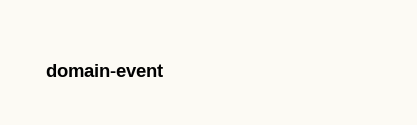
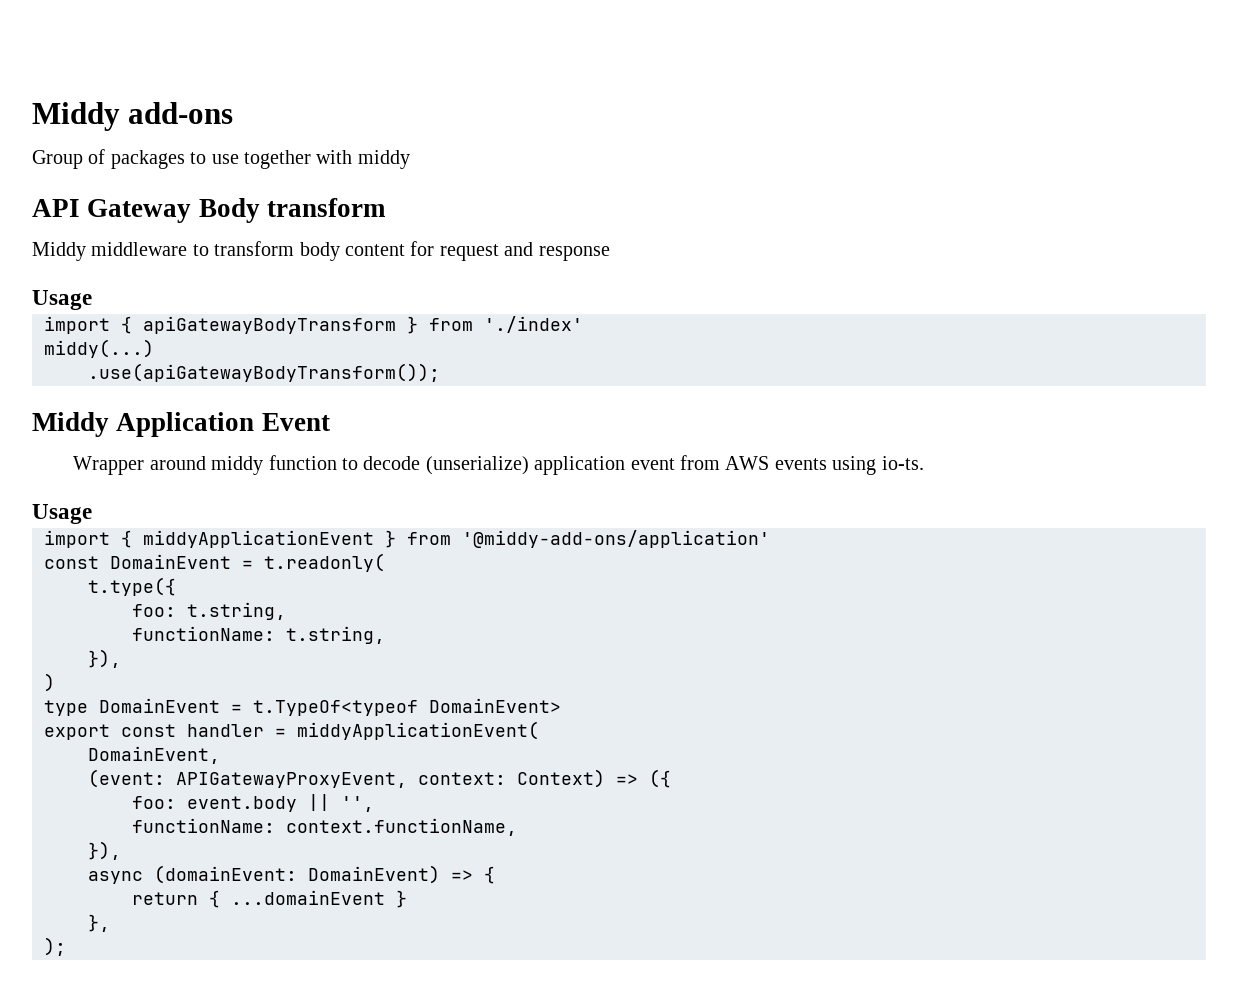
- domain-event
+ Middy add-ons
+ Group of packages to use together with middy
+ API Gateway Body transform
+ Middy middleware to transform body content for request and response
+ Usage
+ import { apiGatewayBodyTransform } from './index'
+ middy(...)
+ .use(apiGatewayBodyTransform());
+ Middy Application Event
+ Wrapper around middy function to decode (unserialize) application event from AWS events using io-ts.
+ Usage
+ import { middyApplicationEvent } from '@middy-add-ons/application'
+ const DomainEvent = t.readonly(
+ t.type({
+ foo: t.string,
+ functionName: t.string,
+ }),
+ )
+ type DomainEvent = t.TypeOf<typeof DomainEvent>
+ export const handler = middyApplicationEvent(
+ DomainEvent,
+ (event: APIGatewayProxyEvent, context: Context) => ({
+ foo: event.body || '',
+ functionName: context.functionName,
+ }),
+ async (domainEvent: DomainEvent) => {
+ return { ...domainEvent }
+ },
+ );

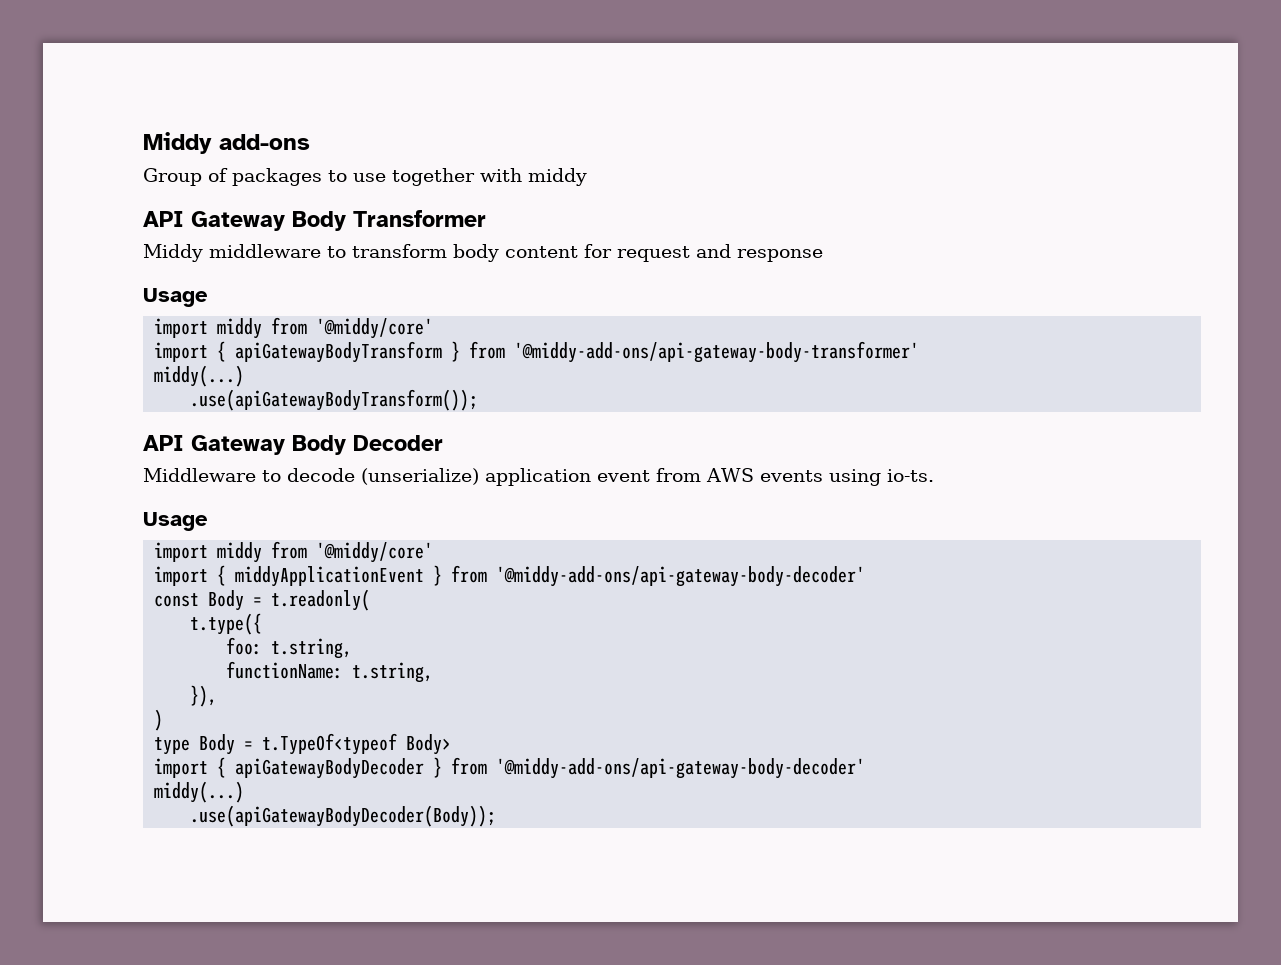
- API Gateway Body transform
+ API Gateway Body Transformer
  Middy middleware to transform body content for request and response
  Usage
+ import middy from '@middy/core'
- import { apiGatewayBodyTransform } from './index'
+ import { apiGatewayBodyTransform } from '@middy-add-ons/api-gateway-body-transformer'
- Middy Application Event
- Wrapper around middy function to decode (unserialize) application event from AWS events using io-ts.
+ API Gateway Body Decoder
+ Middleware to decode (unserialize) application event from AWS events using io-ts.
  Usage
+ import middy from '@middy/core'
- import { middyApplicationEvent } from '@middy-add-ons/application'
- const DomainEvent = t.readonly(
+ import { middyApplicationEvent } from '@middy-add-ons/api-gateway-body-decoder'
+ const Body = t.readonly(
- type DomainEvent = t.TypeOf<typeof DomainEvent>
- export const handler = middyApplicationEvent(
- DomainEvent,
- (event: APIGatewayProxyEvent, context: Context) => ({
- foo: event.body || '',
- functionName: context.functionName,
- }),
- async (domainEvent: DomainEvent) => {
- return { ...domainEvent }
- },
- );
+ type Body = t.TypeOf<typeof Body>
+ import { apiGatewayBodyDecoder } from '@middy-add-ons/api-gateway-body-decoder'
+ middy(...)
+ .use(apiGatewayBodyDecoder(Body));

